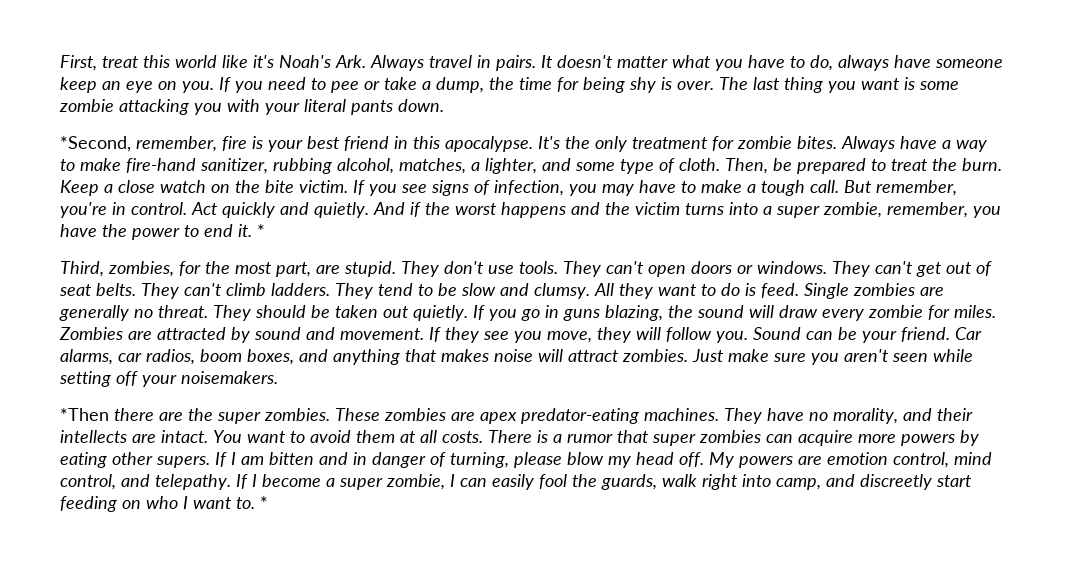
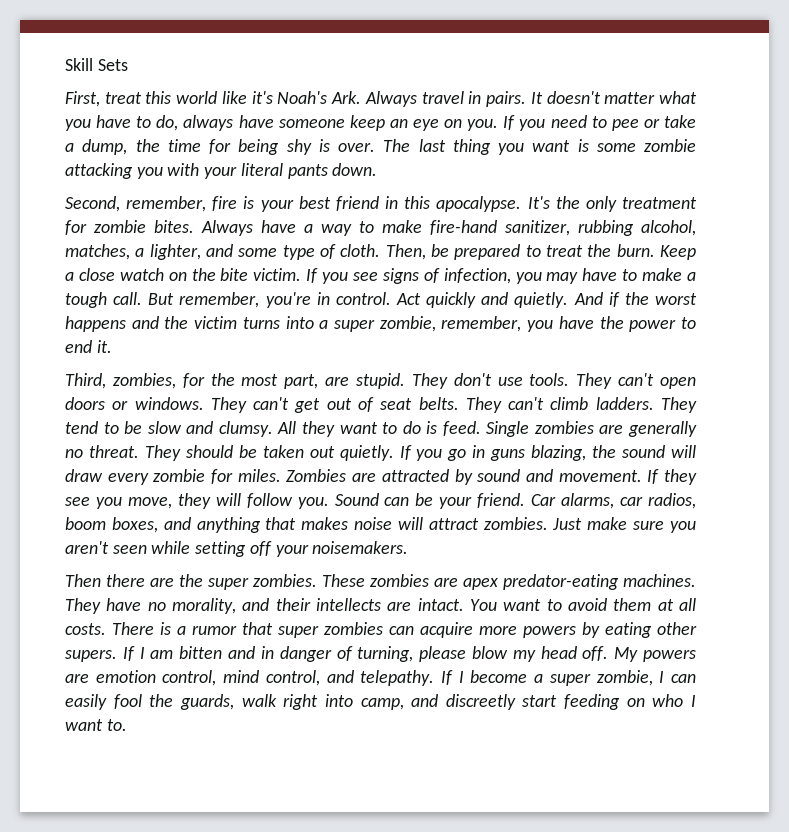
+ Skill Sets
- *Second, remember, fire is your best friend in this apocalypse.
+ Second, remember, fire is your best friend in this apocalypse.
- And if the worst happens and the victim turns into a super zombie, remember, you have the power to end it. *
+ And if the worst happens and the victim turns into a super zombie, remember, you have the power to end it.
- *Then there are the super zombies.
+ Then there are the super zombies.
- If I become a super zombie, I can easily fool the guards, walk right into camp, and discreetly start feeding on who I want to. *
+ If I become a super zombie, I can easily fool the guards, walk right into camp, and discreetly start feeding on who I want to.

